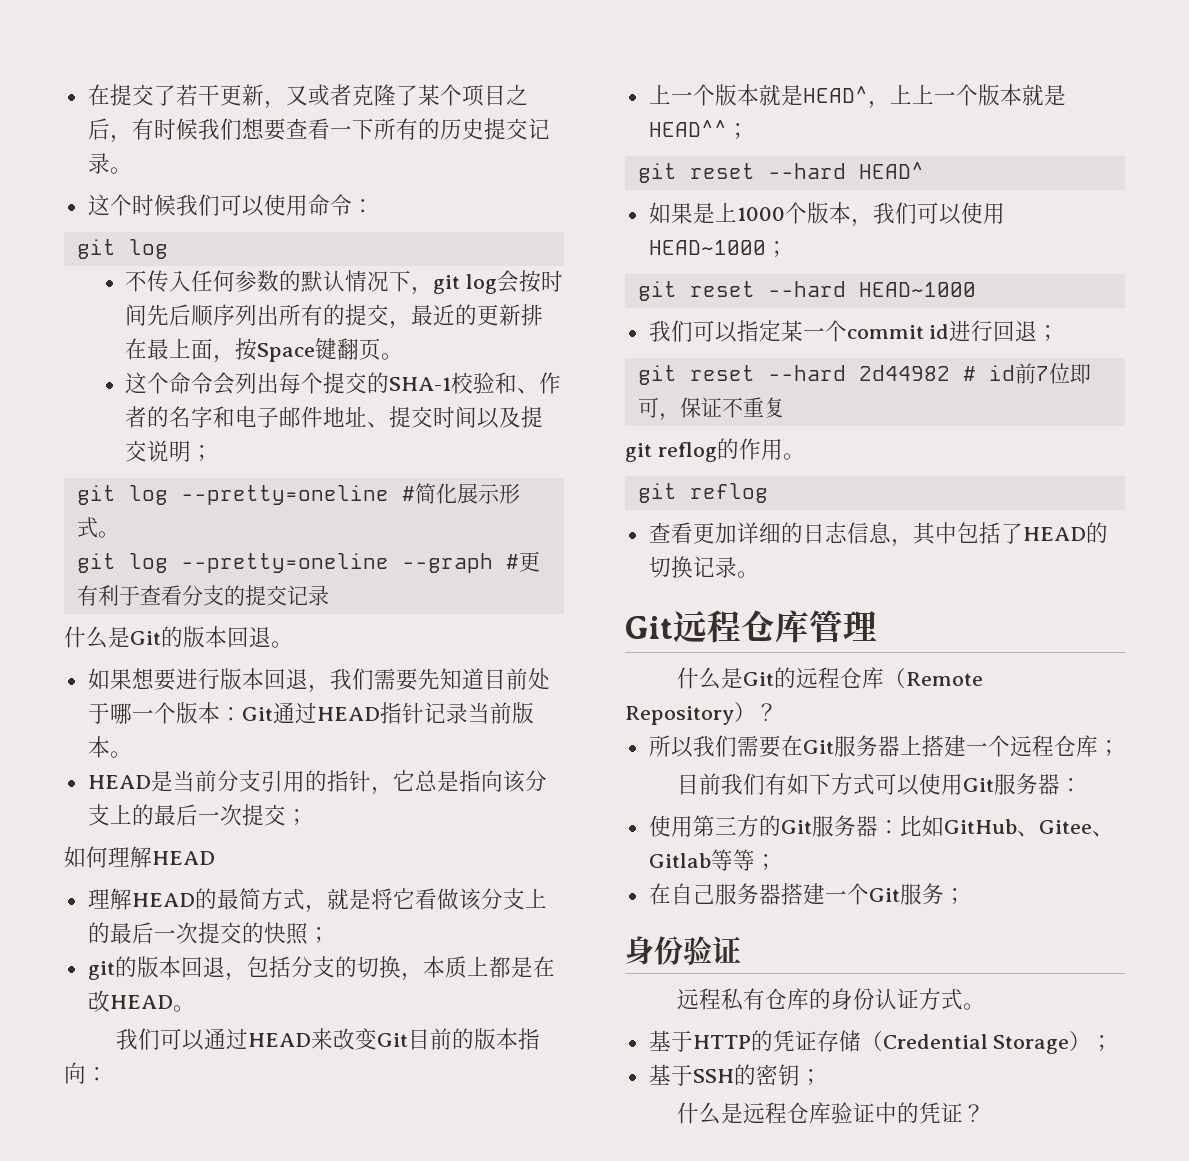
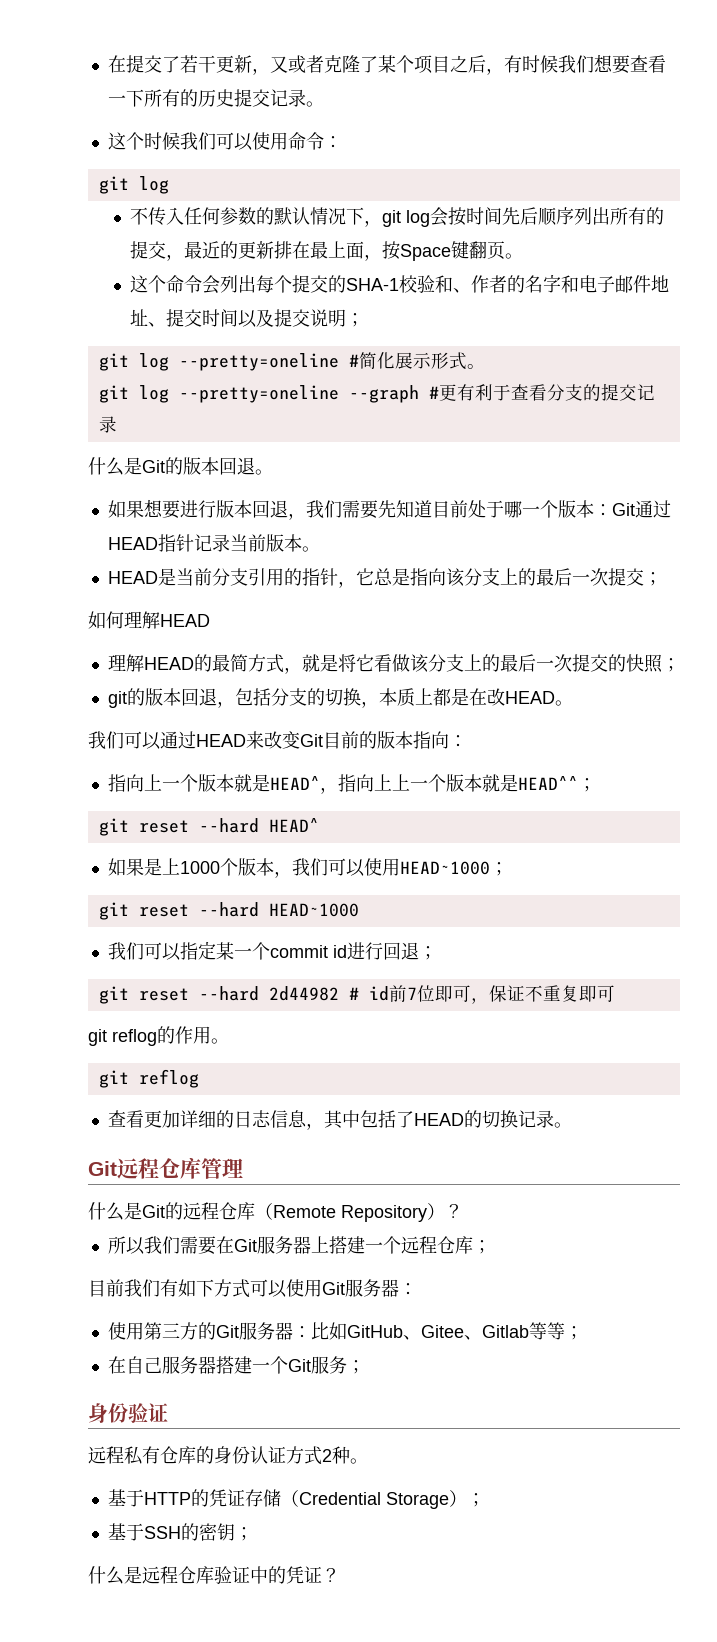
- 上一个版本就是HEAD^，上上一个版本就是HEAD^^；
+ 指向上一个版本就是HEAD^，指向上上一个版本就是HEAD^^；
- git reset --hard 2d44982 # id前7位即可，保证不重复
+ git reset --hard 2d44982 # id前7位即可，保证不重复即可
- 远程私有仓库的身份认证方式。
+ 远程私有仓库的身份认证方式2种。

